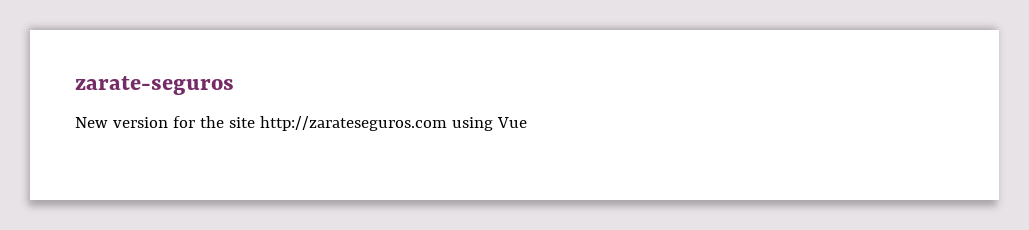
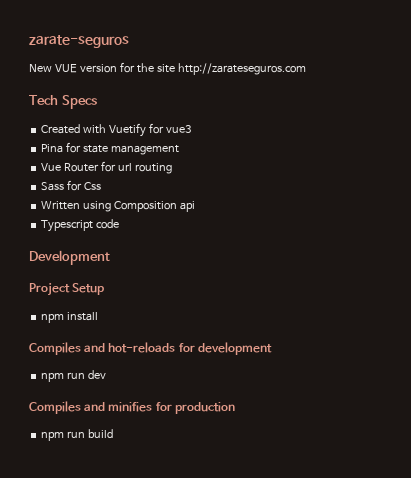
- New version for the site http://zarateseguros.com using Vue
+ New VUE version for the site http://zarateseguros.com
+ Tech Specs
+ Created with Vuetify for vue3
+ Pina for state management
+ Vue Router for url routing
+ Sass for Css
+ Written using Composition api
+ Typescript code
+ Development
+ Project Setup
+ npm install
+ Compiles and hot-reloads for development
+ npm run dev
+ Compiles and minifies for production
+ npm run build

